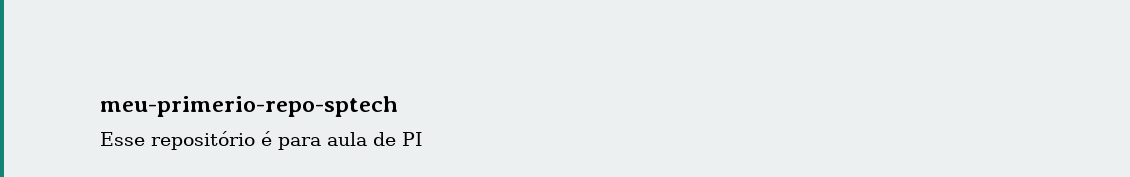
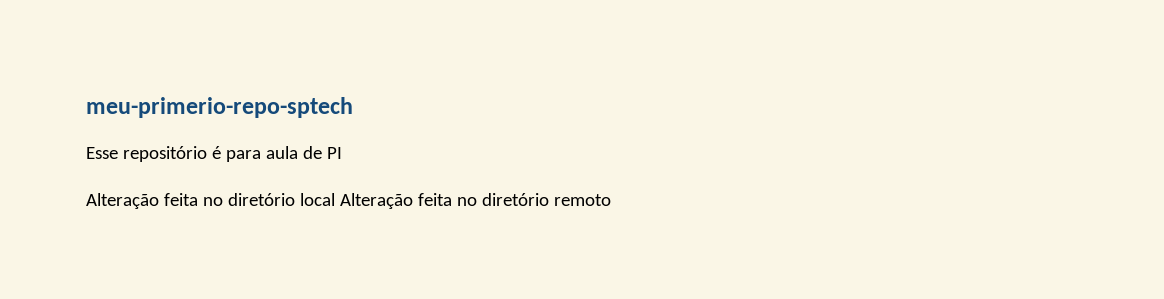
+ Alteração feita no diretório local Alteração feita no diretório remoto

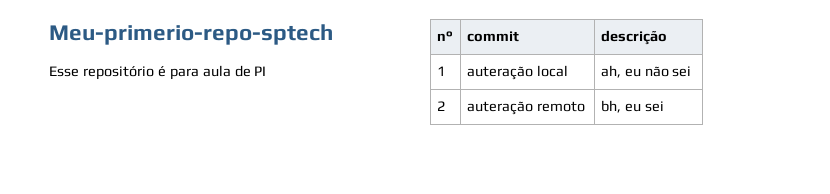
- meu-primerio-repo-sptech
+ Meu-primerio-repo-sptech
- Alteração feita no diretório local Alteração feita no diretório remoto
+ n° | commit | descrição
+ 1 | auteração local | ah, eu não sei
+ 2 | auteração remoto | bh, eu sei

